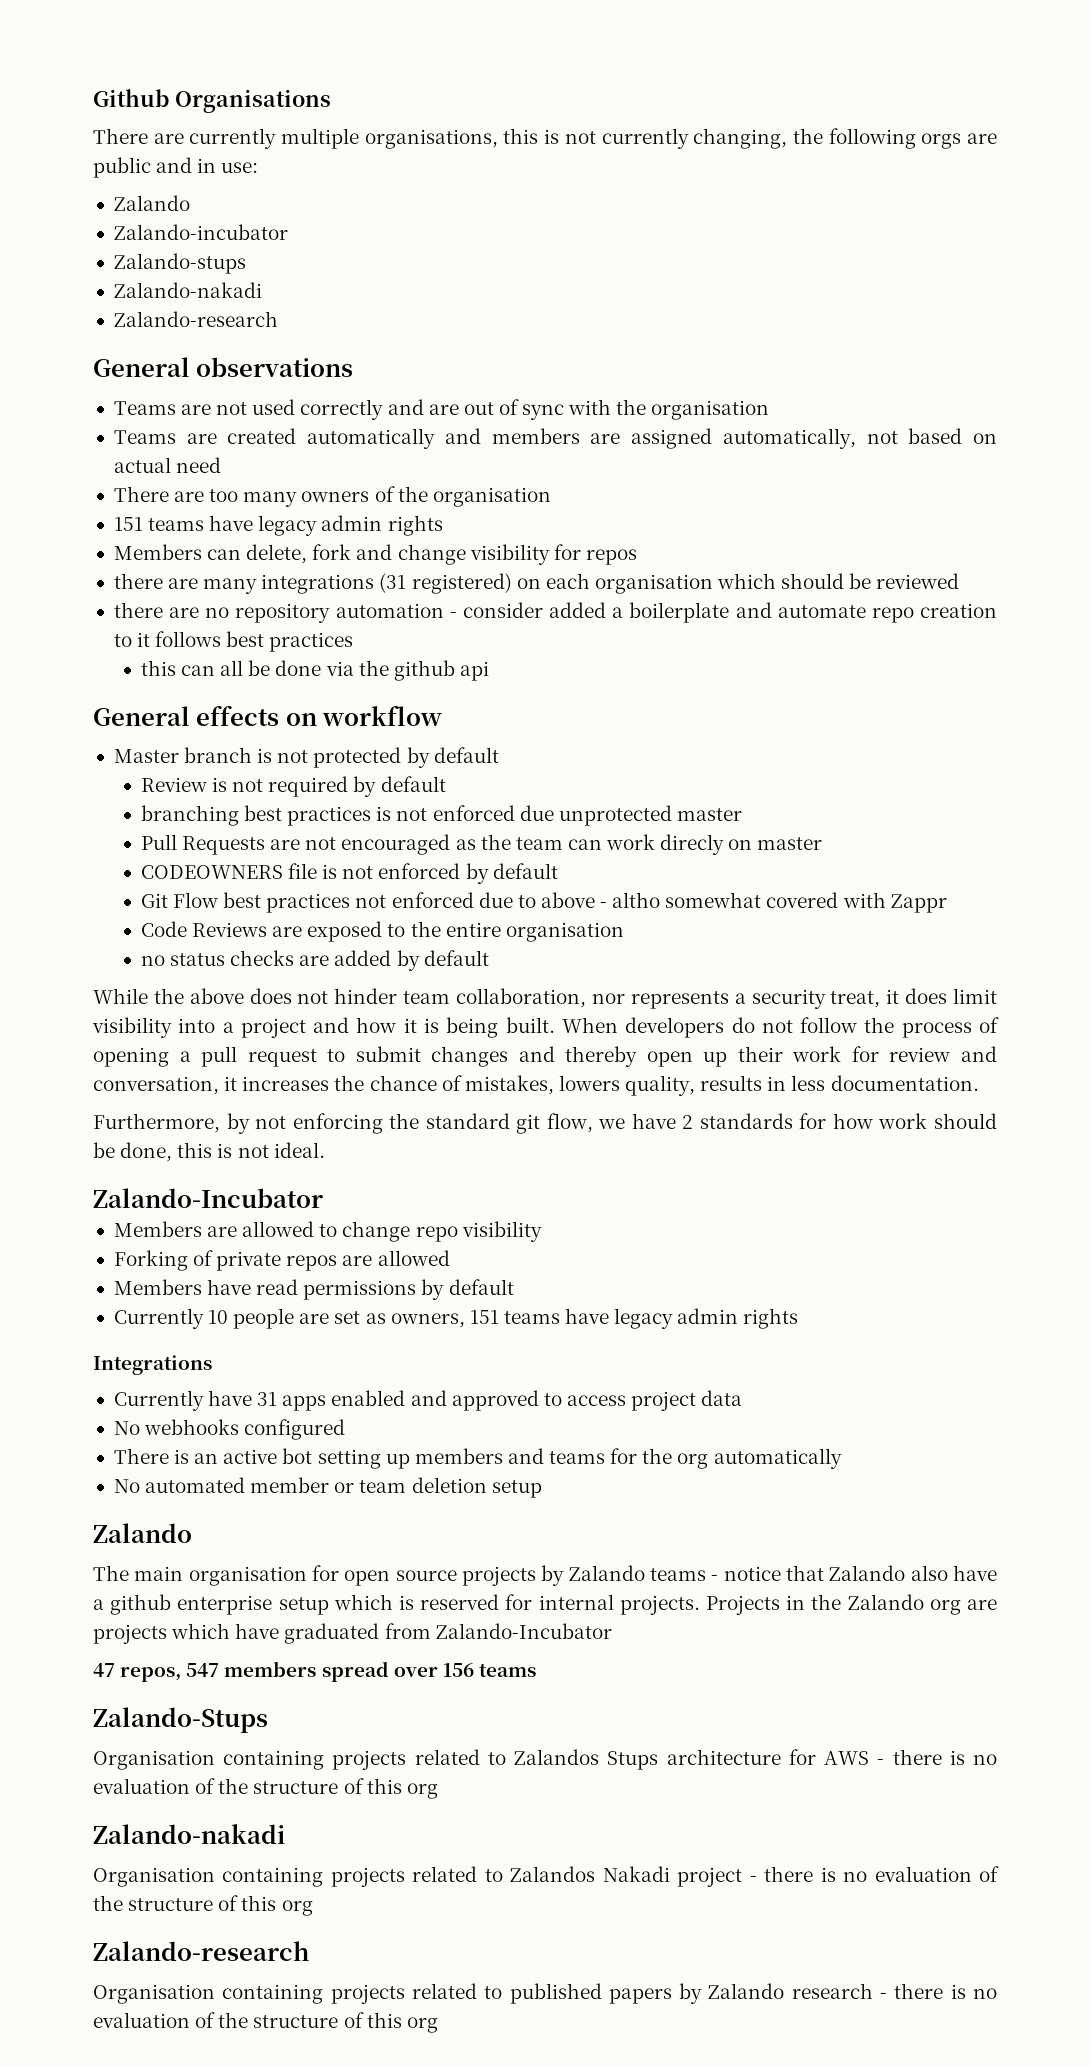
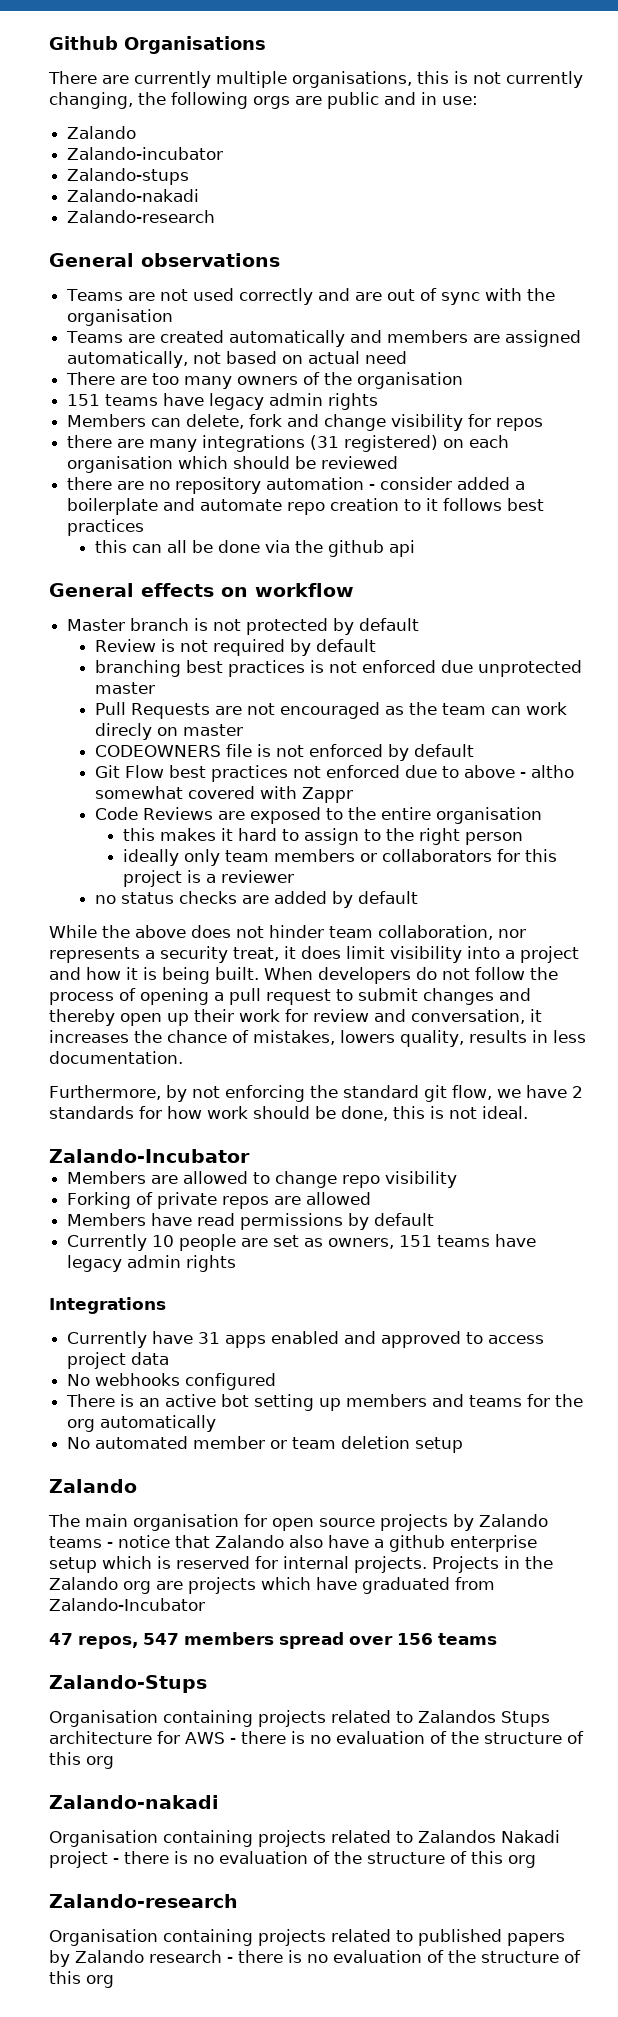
+ this makes it hard to assign to the right person
+ ideally only team members or collaborators for this project is a reviewer

